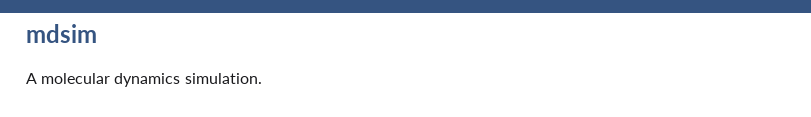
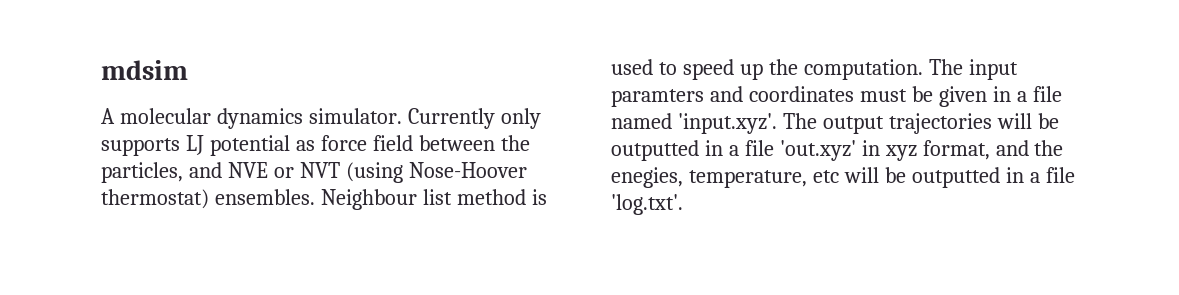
- A molecular dynamics simulation.
+ A molecular dynamics simulator. Currently only supports LJ potential as force field between the particles, and NVE or NVT (using Nose-Hoover thermostat) ensembles. Neighbour list method is used to speed up the computation. The input paramters and coordinates must be given in a file named 'input.xyz'. The output trajectories will be outputted in a file 'out.xyz' in xyz format, and the enegies, temperature, etc will be outputted in a file 'log.txt'.

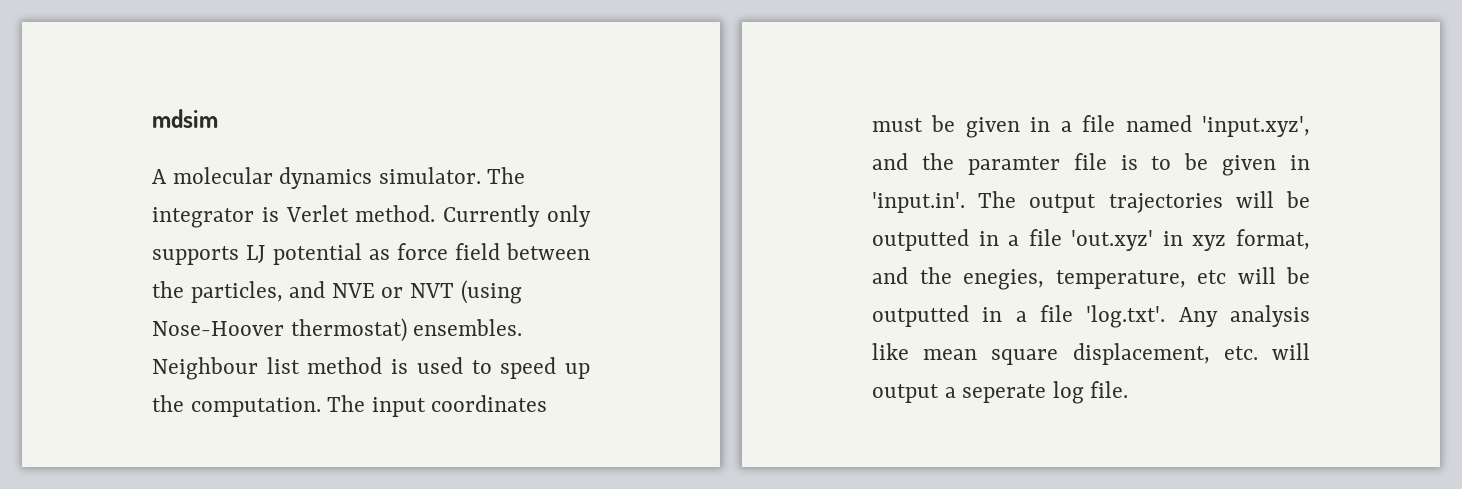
+ The integrator is Verlet method.
- The input paramters and coordinates must be given in a file named 'input.xyz'. The output trajectories will be outputted in a file 'out.xyz' in xyz format, and the enegies, temperature, etc will be outputted in a file 'log.txt'.
+ The input coordinates must be given in a file named 'input.xyz', and the paramter file is to be given in 'input.in'. The output trajectories will be outputted in a file 'out.xyz' in xyz format, and the enegies, temperature, etc will be outputted in a file 'log.txt'. Any analysis like mean square displacement, etc. will output a seperate log file.

